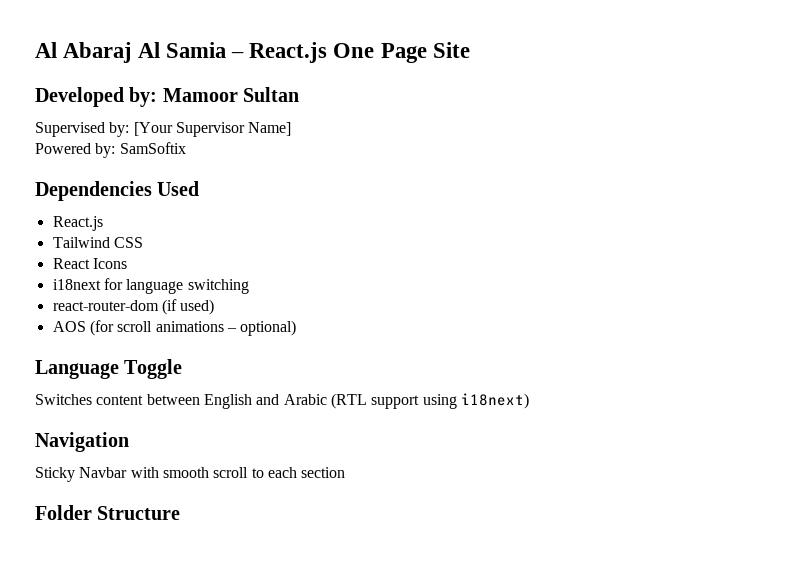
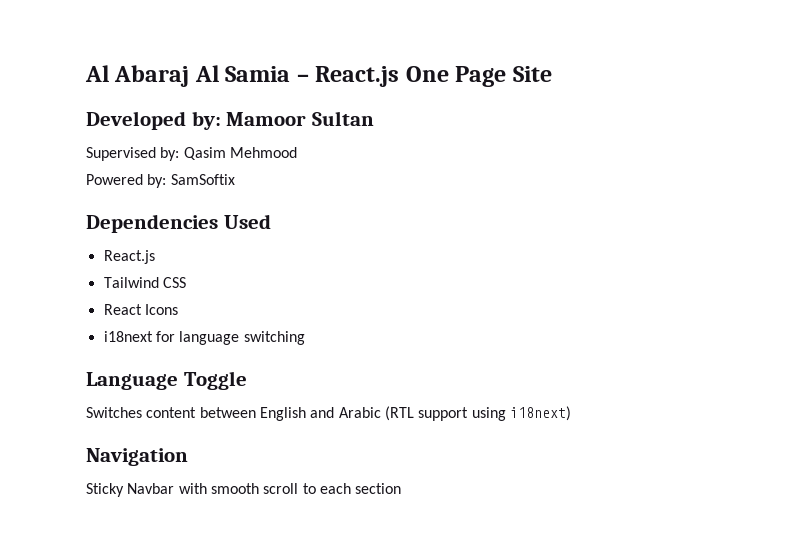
- Supervised by: [Your Supervisor Name]
+ Supervised by: Qasim Mehmood
- react-router-dom (if used)
- AOS (for scroll animations – optional)
- Folder Structure

